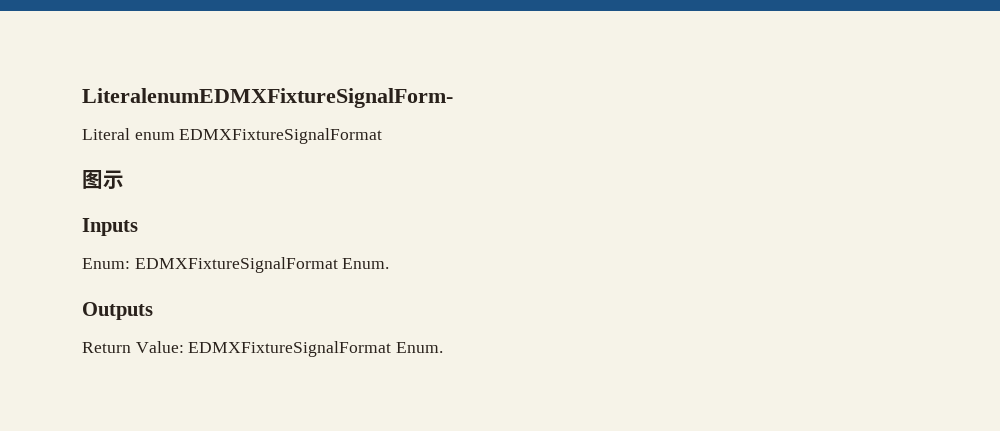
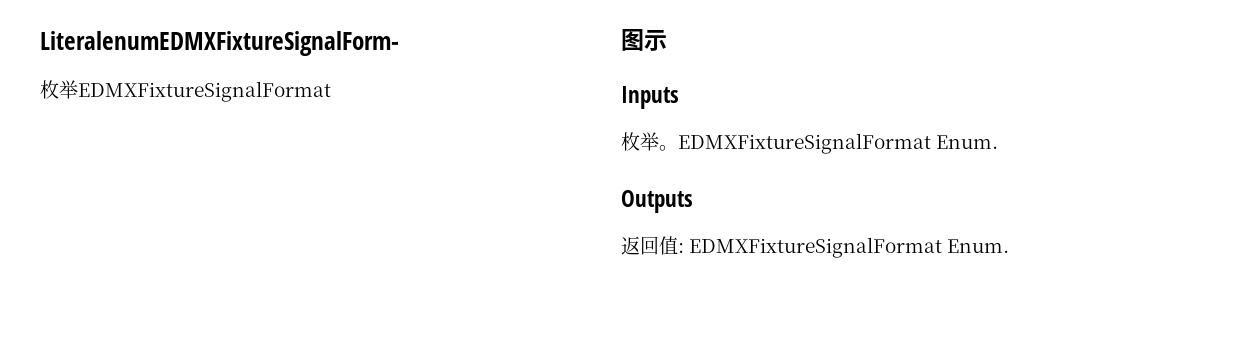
- Literal enum EDMXFixtureSignalFormat
+ 枚举EDMXFixtureSignalFormat
- Enum: EDMXFixtureSignalFormat Enum.
+ 枚举。EDMXFixtureSignalFormat Enum.
- Return Value: EDMXFixtureSignalFormat Enum.
+ 返回值: EDMXFixtureSignalFormat Enum.

